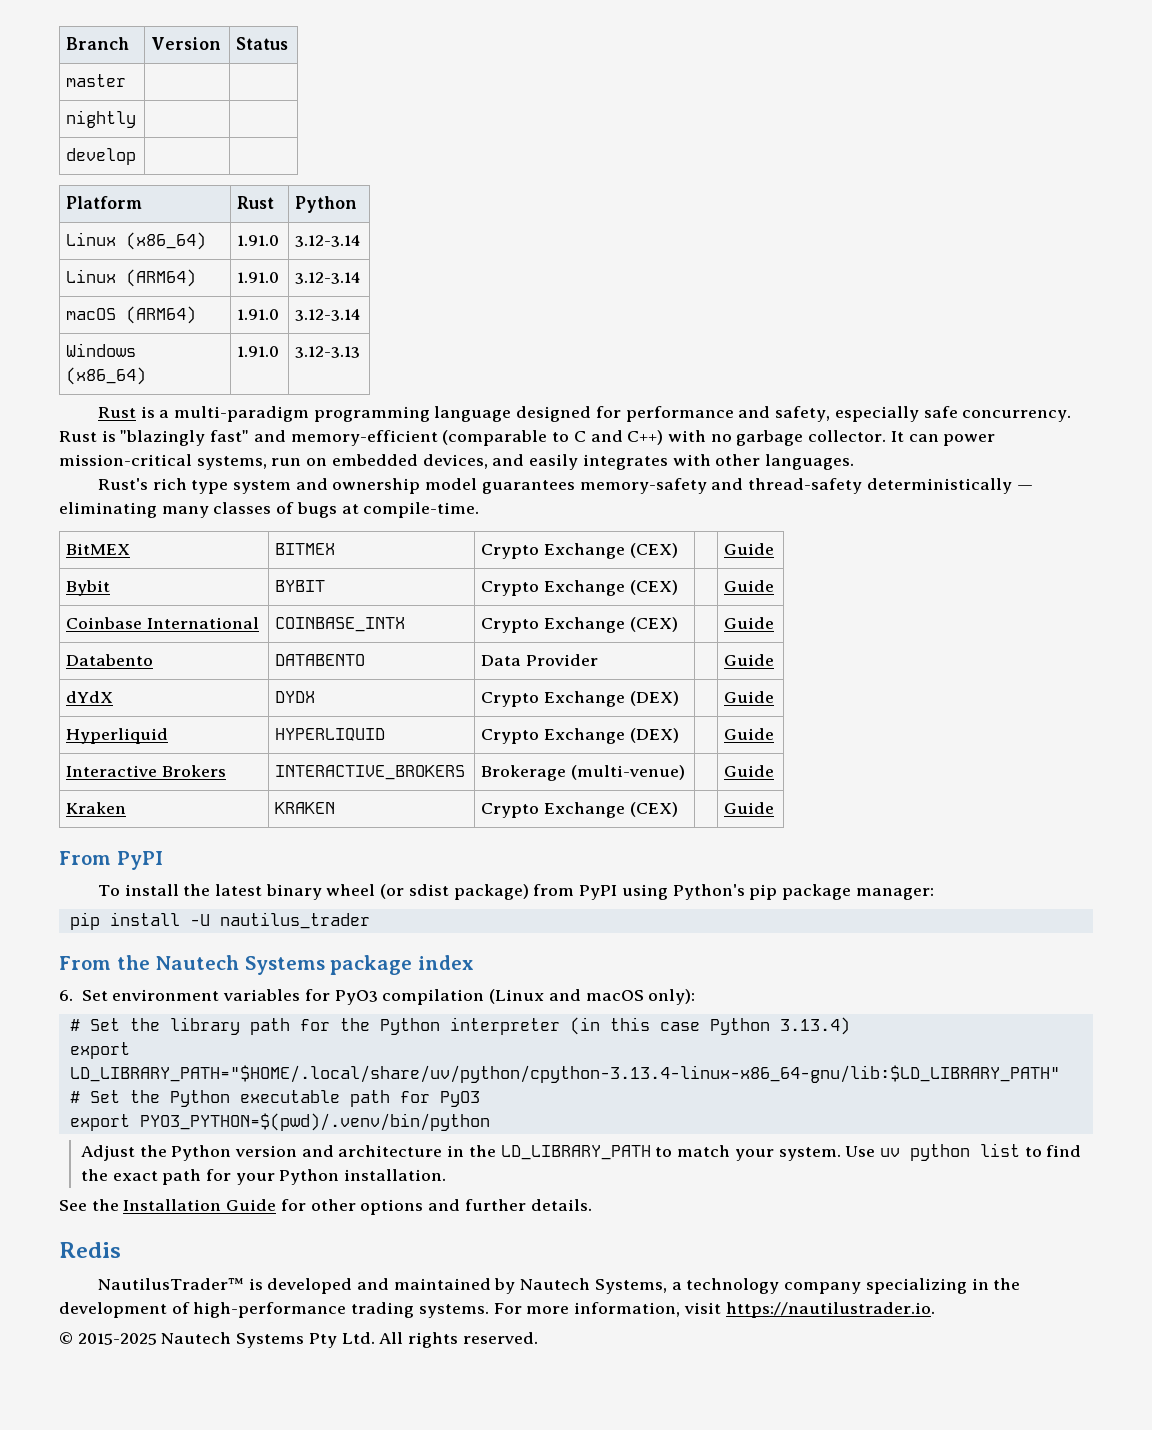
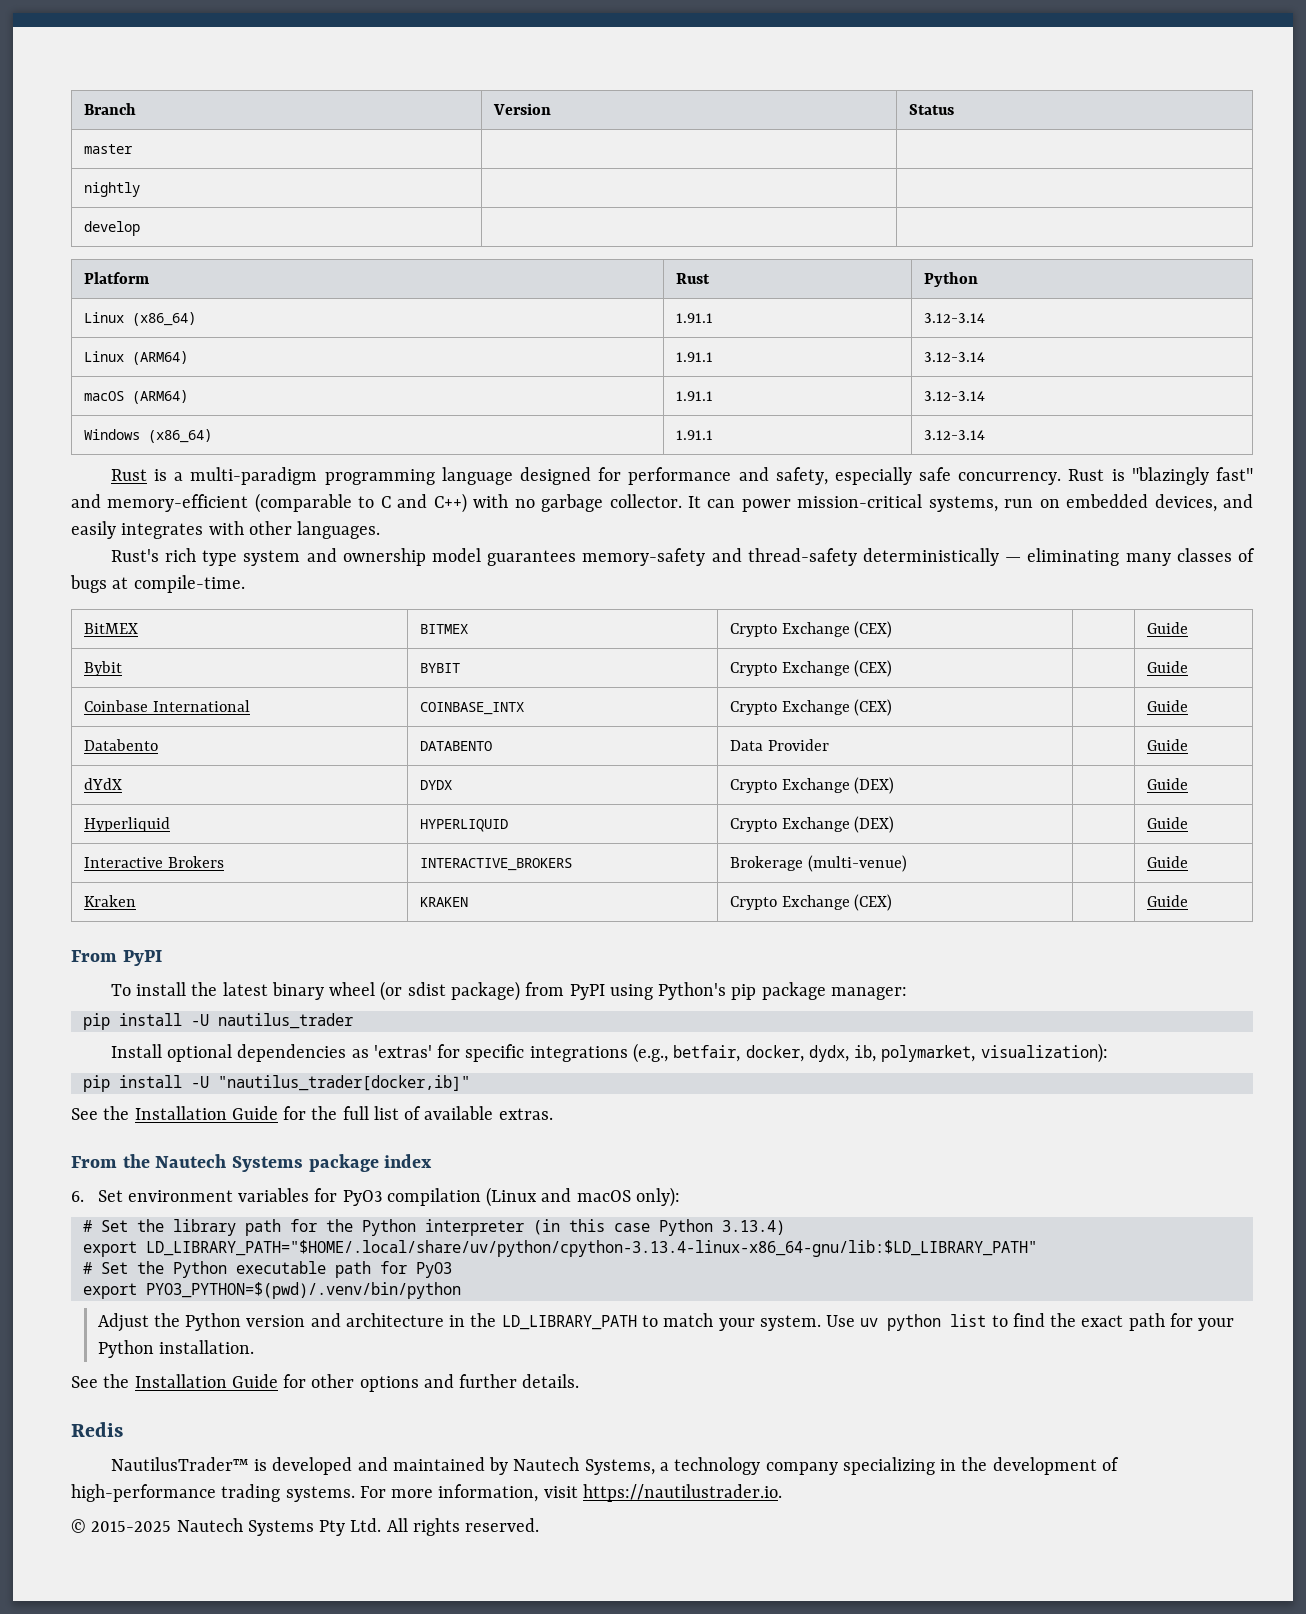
- Linux (x86_64) | 1.91.0 | 3.12-3.14
+ Linux (x86_64) | 1.91.1 | 3.12-3.14
- Linux (ARM64) | 1.91.0 | 3.12-3.14
+ Linux (ARM64) | 1.91.1 | 3.12-3.14
- macOS (ARM64) | 1.91.0 | 3.12-3.14
+ macOS (ARM64) | 1.91.1 | 3.12-3.14
- Windows (x86_64) | 1.91.0 | 3.12-3.13
+ Windows (x86_64) | 1.91.1 | 3.12-3.14
+ Install optional dependencies as 'extras' for specific integrations (e.g., betfair, docker, dydx, ib, polymarket, visualization):
+ pip install -U "nautilus_trader[docker,ib]"
+ See the Installation Guide for the full list of available extras.

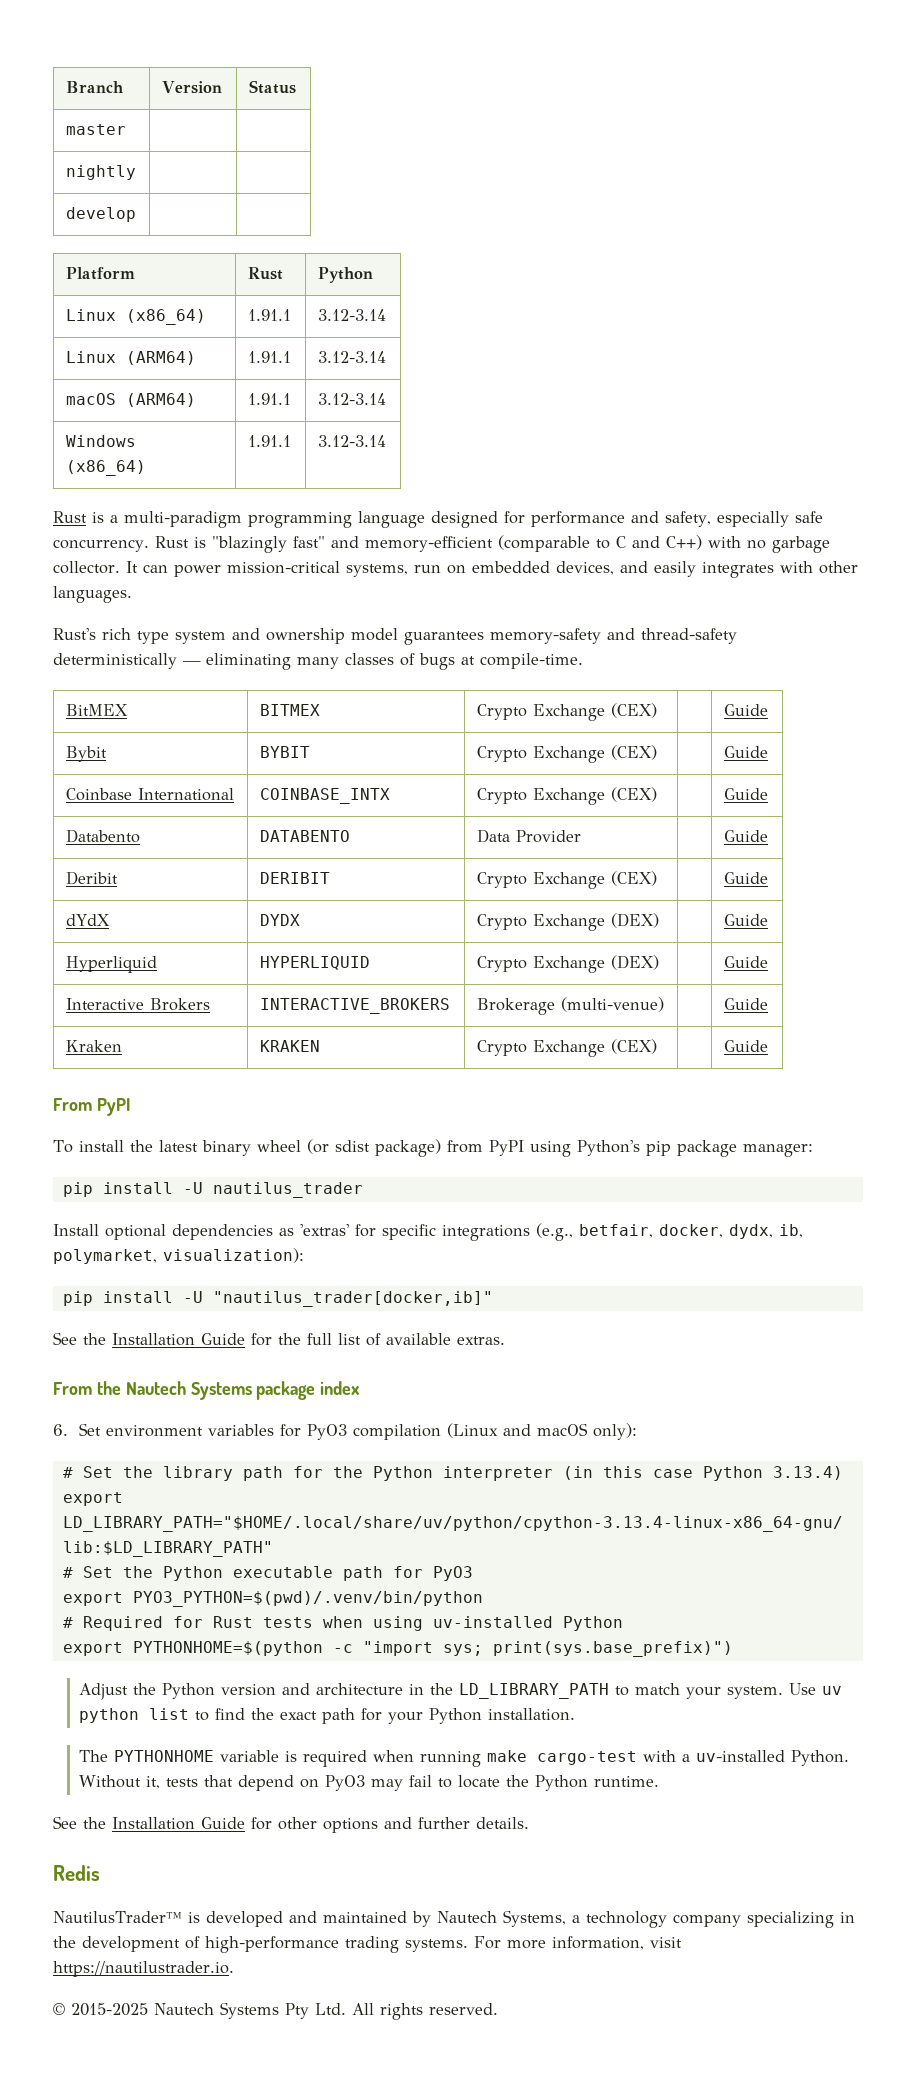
+ Deribit | DERIBIT | Crypto Exchange (CEX) | | Guide
+ # Required for Rust tests when using uv-installed Python
+ export PYTHONHOME=$(python -c "import sys; print(sys.base_prefix)")
+ The PYTHONHOME variable is required when running make cargo-test with a uv-installed Python. Without it, tests that depend on PyO3 may fail to locate the Python runtime.

